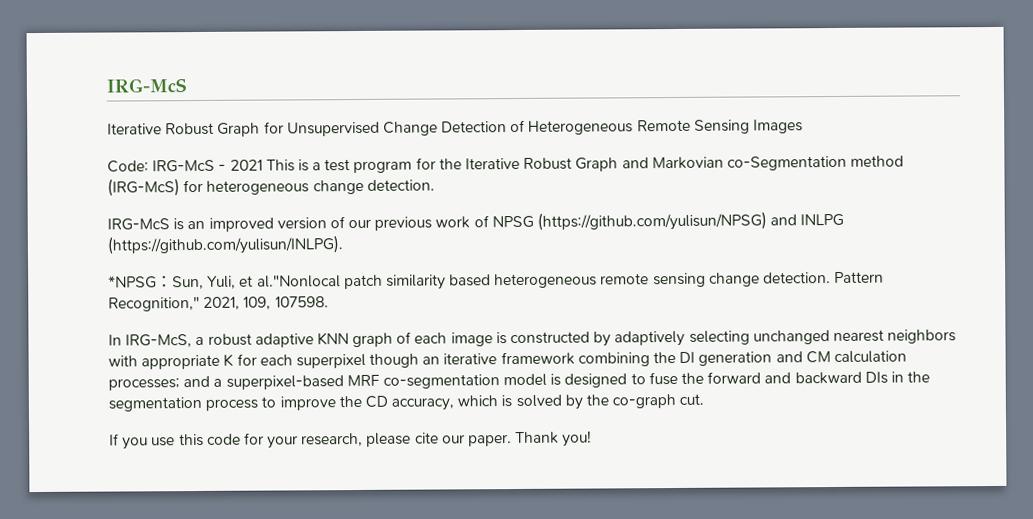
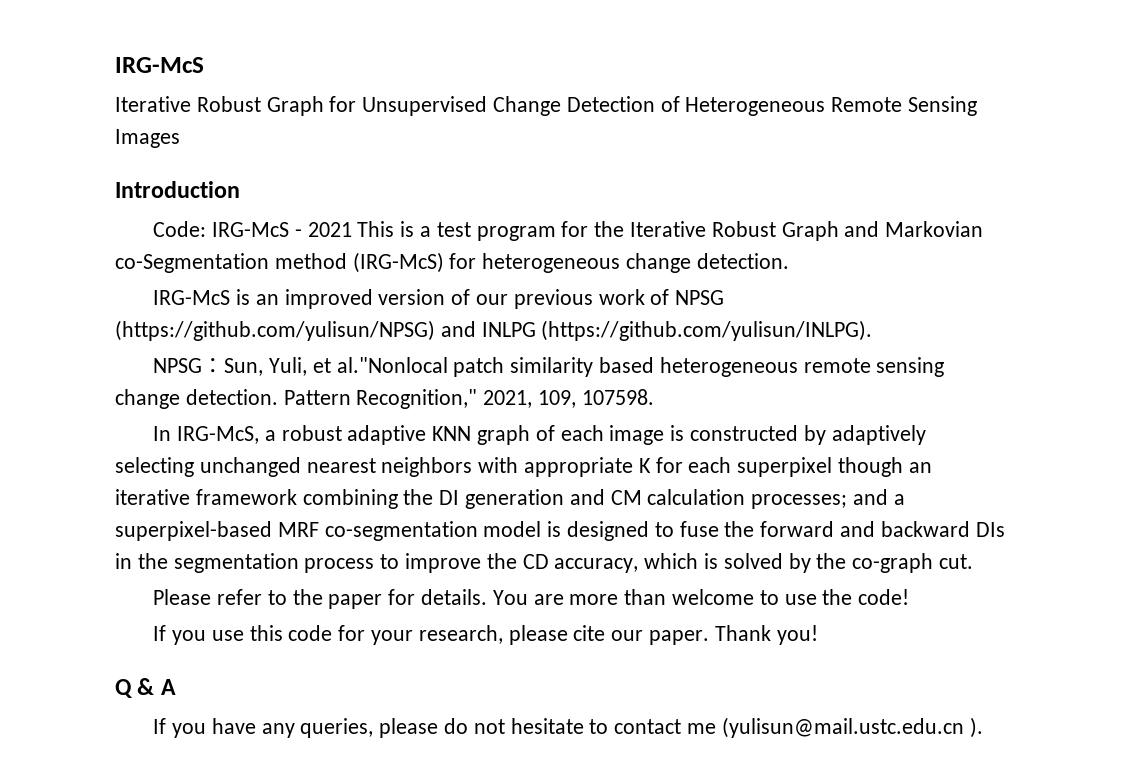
+ Introduction
- *NPSG：Sun, Yuli, et al."Nonlocal patch similarity based heterogeneous remote sensing change detection.
+ NPSG：Sun, Yuli, et al."Nonlocal patch similarity based heterogeneous remote sensing change detection.
+ Please refer to the paper for details. You are more than welcome to use the code!
+ Q & A
+ If you have any queries, please do not hesitate to contact me (yulisun@mail.ustc.edu.cn ).

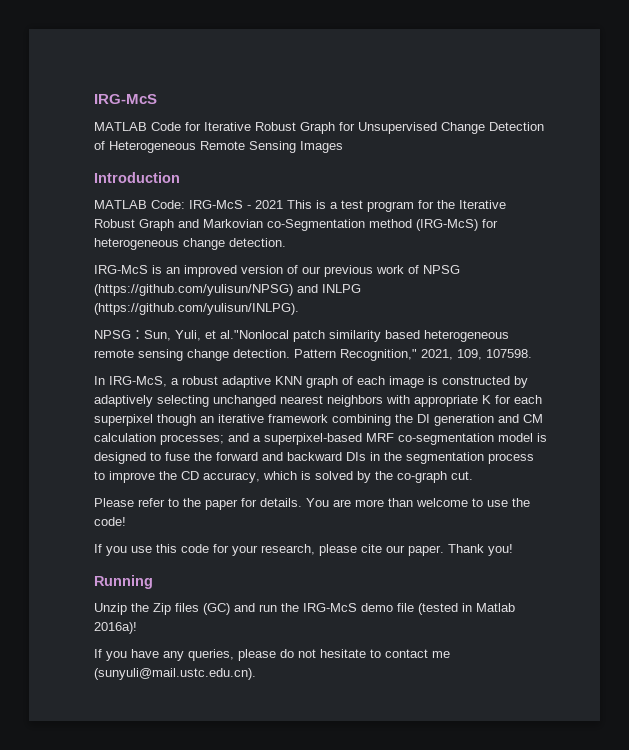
- Iterative Robust Graph for Unsupervised Change Detection of Heterogeneous Remote Sensing Images
+ MATLAB Code for Iterative Robust Graph for Unsupervised Change Detection of Heterogeneous Remote Sensing Images
- Code: IRG-McS - 2021 This is a test program for the Iterative Robust Graph and Markovian co-Segmentation method (IRG-McS) for heterogeneous change detection.
+ MATLAB Code: IRG-McS - 2021 This is a test program for the Iterative Robust Graph and Markovian co-Segmentation method (IRG-McS) for heterogeneous change detection.
- Q & A
+ Running
+ Unzip the Zip files (GC) and run the IRG-McS demo file (tested in Matlab 2016a)!
- If you have any queries, please do not hesitate to contact me (yulisun@mail.ustc.edu.cn ).
+ If you have any queries, please do not hesitate to contact me (sunyuli@mail.ustc.edu.cn).

